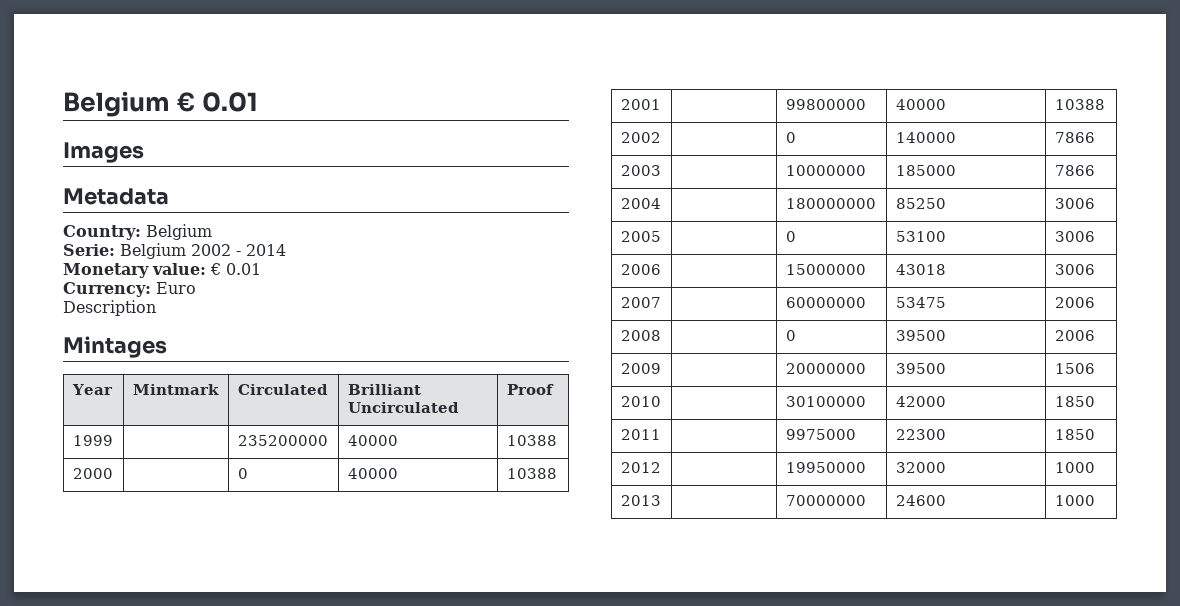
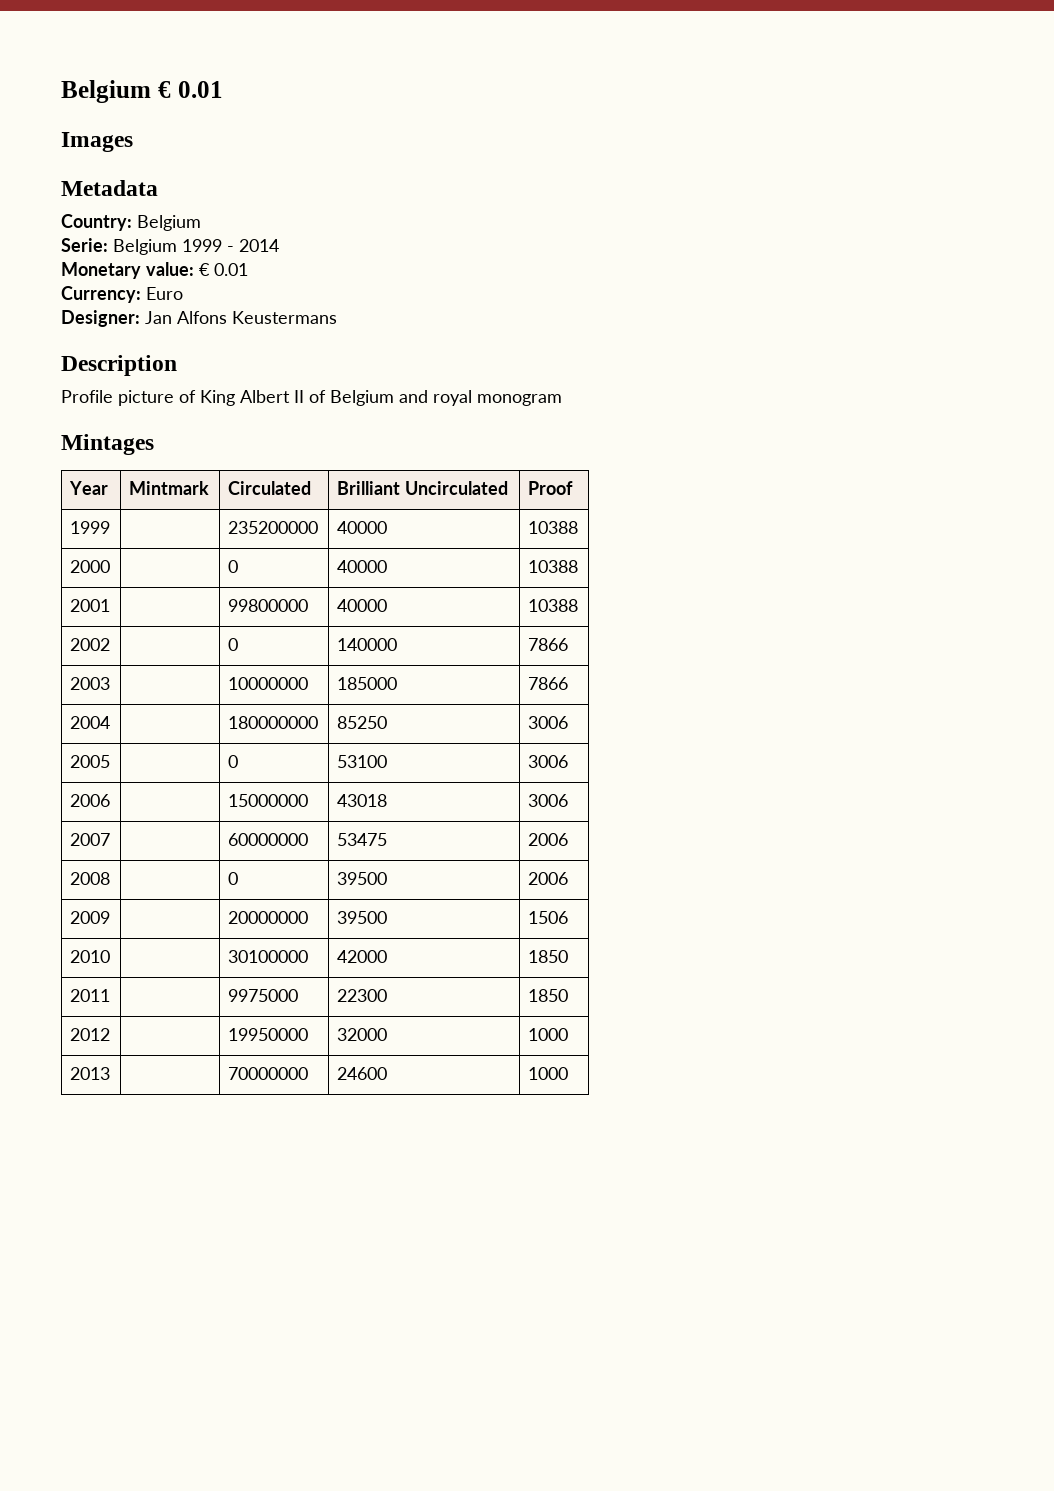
- Serie: Belgium 2002 - 2014
+ Serie: Belgium 1999 - 2014
+ Designer: Jan Alfons Keustermans
  Description
+ Profile picture of King Albert II of Belgium and royal monogram

